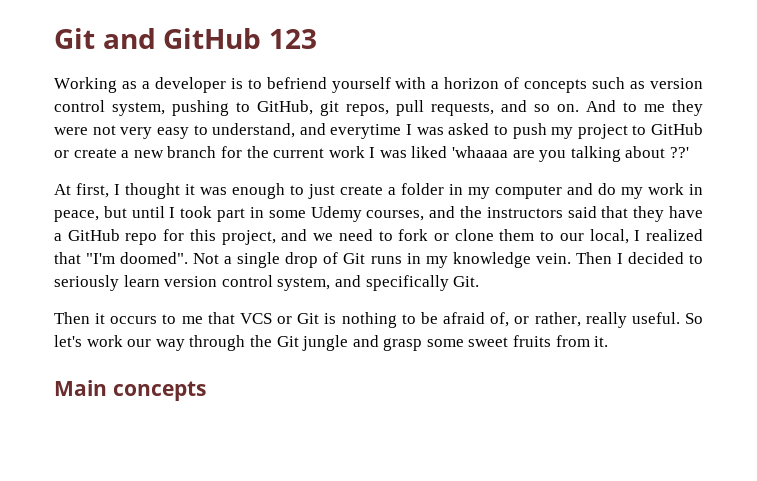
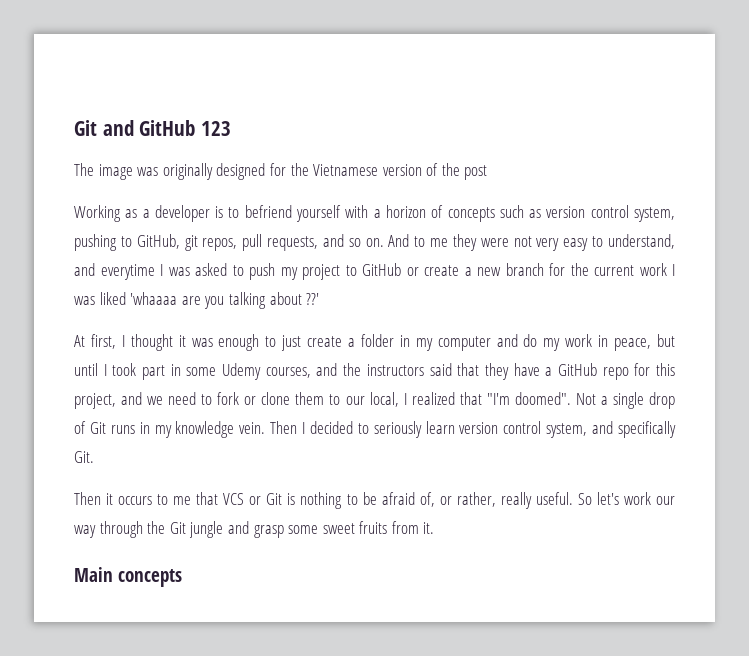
+ The image was originally designed for the Vietnamese version of the post

